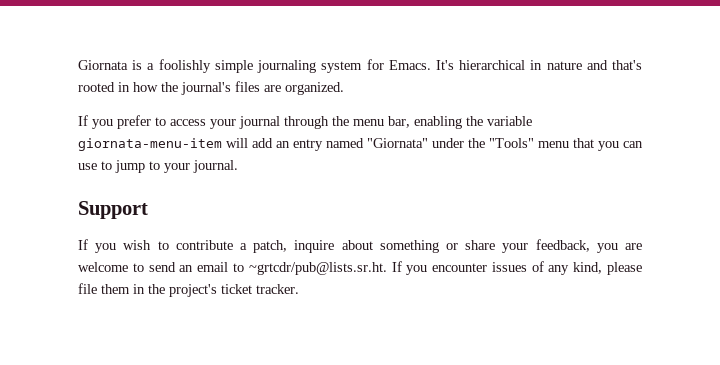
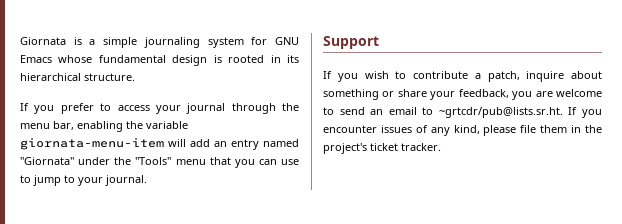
- Giornata is a foolishly simple journaling system for Emacs. It's hierarchical in nature and that's rooted in how the journal's files are organized.
+ Giornata is a simple journaling system for GNU Emacs whose fundamental design is rooted in its hierarchical structure.

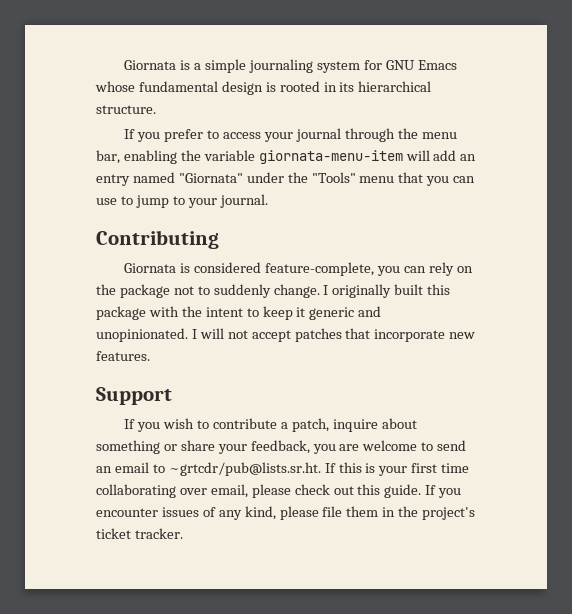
+ Contributing
+ Giornata is considered feature-complete, you can rely on the package not to suddenly change. I originally built this package with the intent to keep it generic and unopinionated. I will not accept patches that incorporate new features.
- If you wish to contribute a patch, inquire about something or share your feedback, you are welcome to send an email to ~grtcdr/pub@lists.sr.ht. If you encounter issues of any kind, please file them in the project's ticket tracker.
+ If you wish to contribute a patch, inquire about something or share your feedback, you are welcome to send an email to ~grtcdr/pub@lists.sr.ht. If this is your first time collaborating over email, please check out this guide. If you encounter issues of any kind, please file them in the project's ticket tracker.

